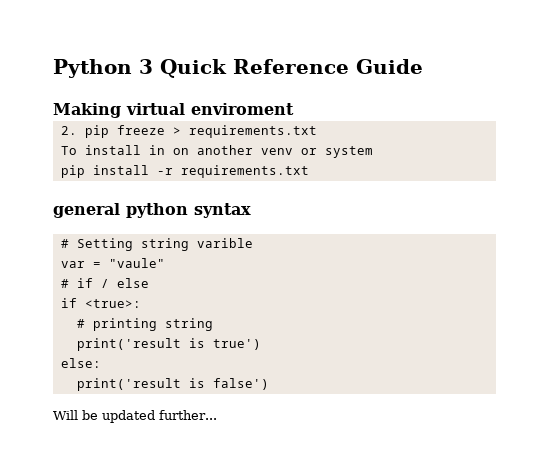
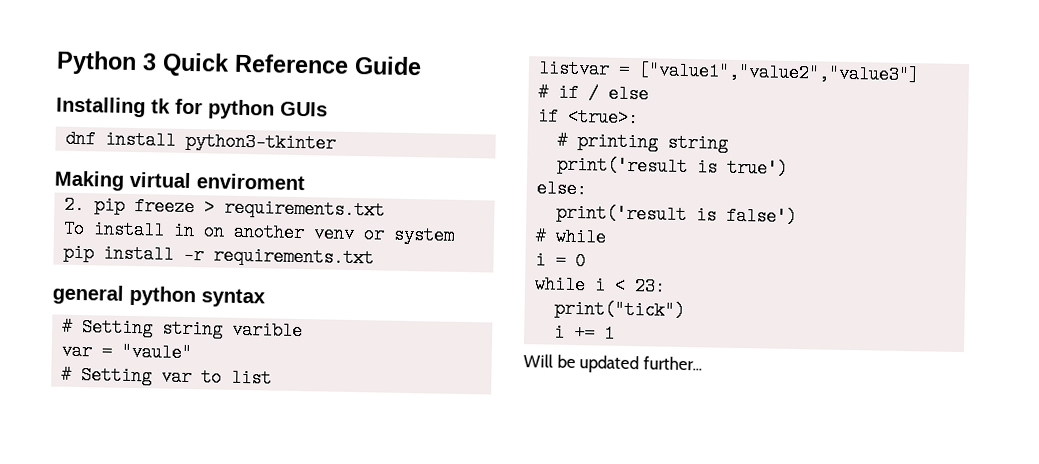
+ Installing tk for python GUIs
+ dnf install python3-tkinter
+ # Setting var to list
+ listvar = ["value1","value2","value3"]
+ # while
+ i = 0
+ while i < 23:
+ print("tick")
+ i += 1

